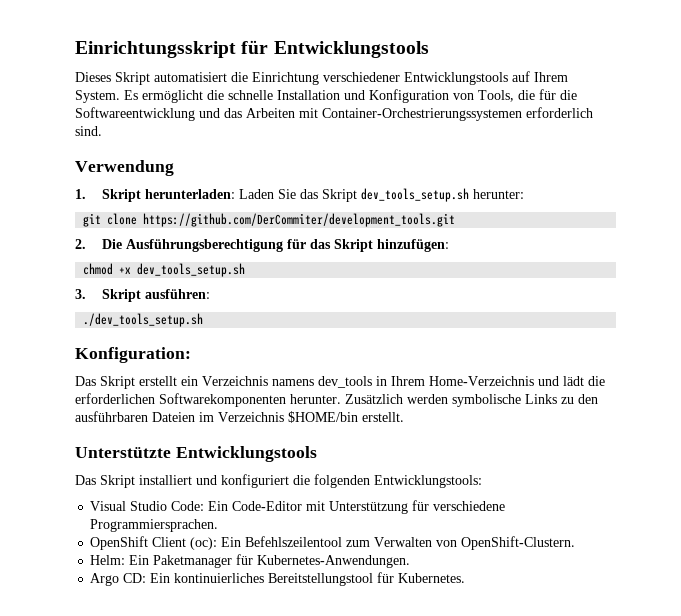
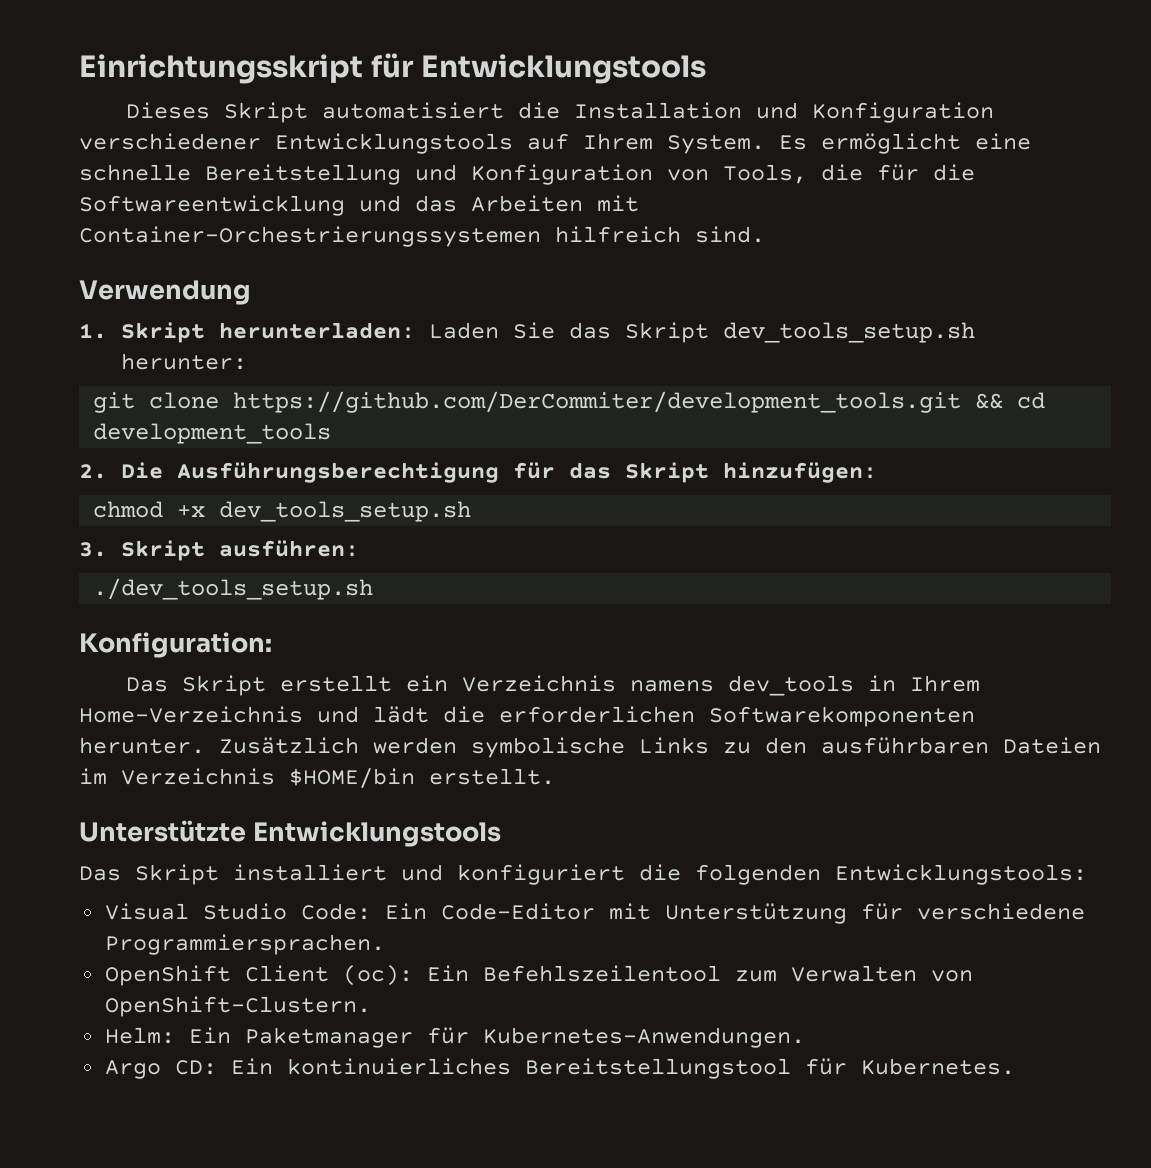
- Dieses Skript automatisiert die Einrichtung verschiedener Entwicklungstools auf Ihrem System.
+ Dieses Skript automatisiert die Installation und Konfiguration verschiedener Entwicklungstools auf Ihrem System.
- Es ermöglicht die schnelle Installation und Konfiguration von Tools, die für die Softwareentwicklung und das Arbeiten mit Container-Orchestrierungssystemen erforderlich sind.
+ Es ermöglicht eine schnelle Bereitstellung und Konfiguration von Tools, die für die Softwareentwicklung und das Arbeiten mit Container-Orchestrierungssystemen hilfreich sind.
- git clone https://github.com/DerCommiter/development_tools.git
+ git clone https://github.com/DerCommiter/development_tools.git && cd development_tools

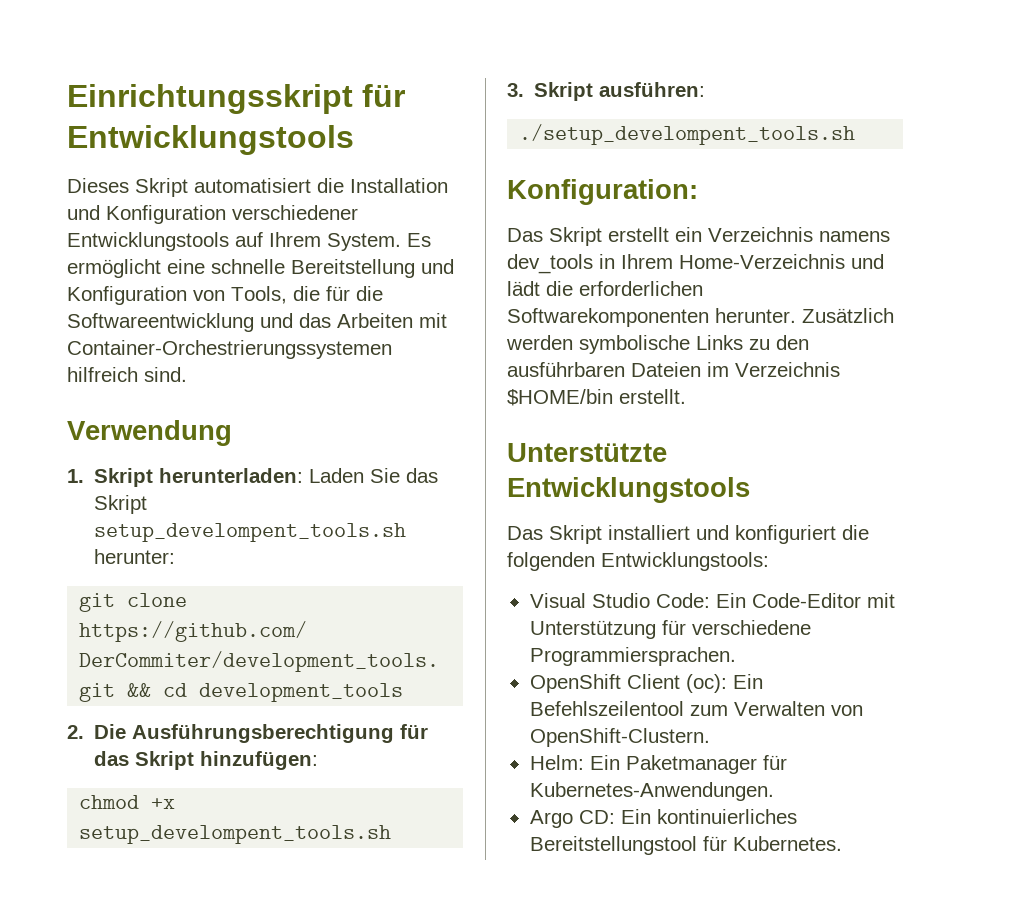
- 1. Skript herunterladen: Laden Sie das Skript dev_tools_setup.sh herunter:
+ 1. Skript herunterladen: Laden Sie das Skript setup_develompent_tools.sh herunter:
- chmod +x dev_tools_setup.sh
+ chmod +x setup_develompent_tools.sh
- ./dev_tools_setup.sh
+ ./setup_develompent_tools.sh

